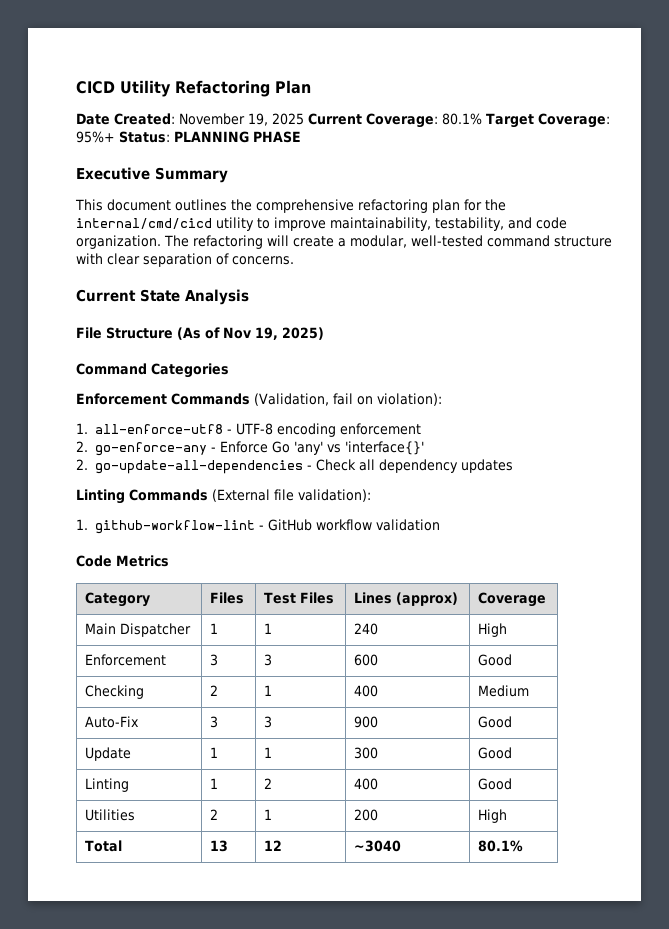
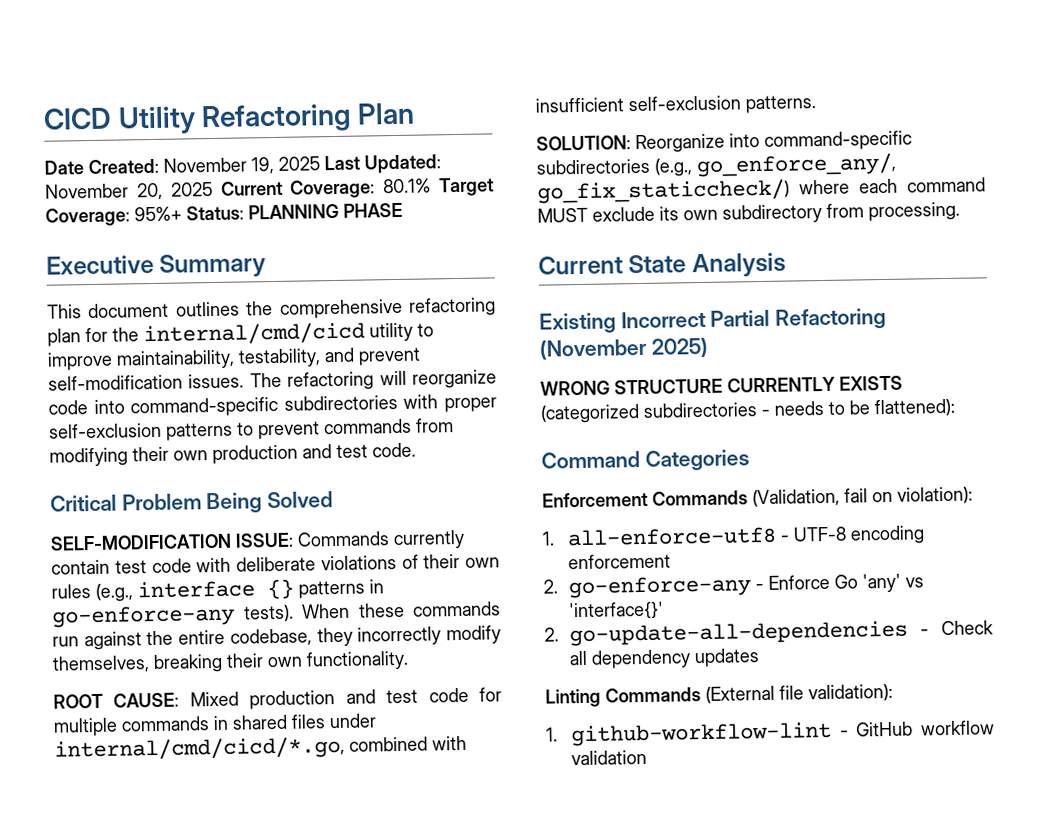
- Date Created: November 19, 2025 Current Coverage: 80.1% Target Coverage: 95%+ Status: PLANNING PHASE
+ Date Created: November 19, 2025 Last Updated: November 20, 2025 Current Coverage: 80.1% Target Coverage: 95%+ Status: PLANNING PHASE
- This document outlines the comprehensive refactoring plan for the internal/cmd/cicd utility to improve maintainability, testability, and code organization. The refactoring will create a modular, well-tested command structure with clear separation of concerns.
+ This document outlines the comprehensive refactoring plan for the internal/cmd/cicd utility to improve maintainability, testability, and prevent self-modification issues. The refactoring will reorganize code into command-specific subdirectories with proper self-exclusion patterns to prevent commands from modifying their own production and test code.
+ Critical Problem Being Solved
+ SELF-MODIFICATION ISSUE: Commands currently contain test code with deliberate violations of their own rules (e.g., interface {} patterns in go-enforce-any tests). When these commands run against the entire codebase, they incorrectly modify themselves, breaking their own functionality.
+ ROOT CAUSE: Mixed production and test code for multiple commands in shared files under internal/cmd/cicd/*.go, combined with insufficient self-exclusion patterns.
+ SOLUTION: Reorganize into command-specific subdirectories (e.g., go_enforce_any/, go_fix_staticcheck/) where each command MUST exclude its own subdirectory from processing.
  Current State Analysis
- File Structure (As of Nov 19, 2025)
+ Existing Incorrect Partial Refactoring (November 2025)
+ WRONG STRUCTURE CURRENTLY EXISTS (categorized subdirectories - needs to be flattened):
- Code Metrics
- Category | Files | Test Files | Lines (approx) | Coverage
- Main Dispatcher | 1 | 1 | 240 | High
- Enforcement | 3 | 3 | 600 | Good
- Checking | 2 | 1 | 400 | Medium
- Auto-Fix | 3 | 3 | 900 | Good
- Update | 1 | 1 | 300 | Good
- Linting | 1 | 2 | 400 | Good
- Utilities | 2 | 1 | 200 | High
- Total | 13 | 12 | ~3040 | 80.1%

